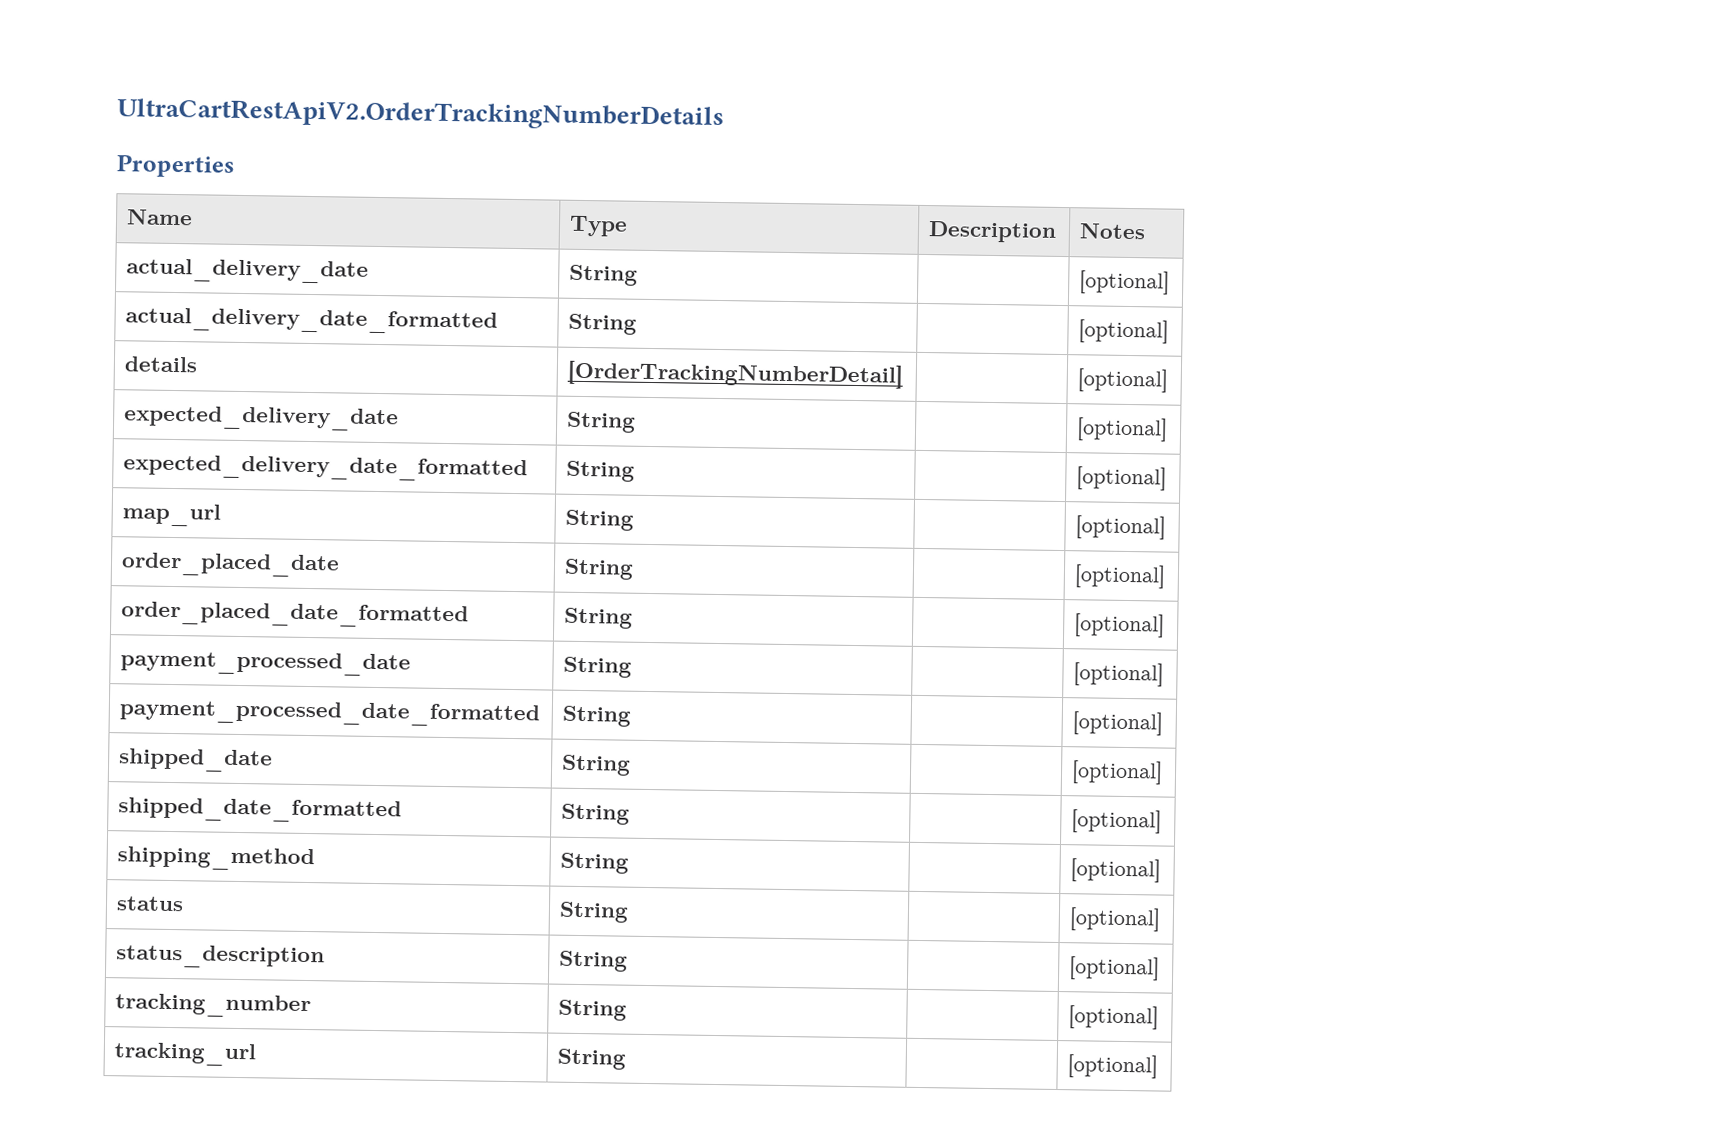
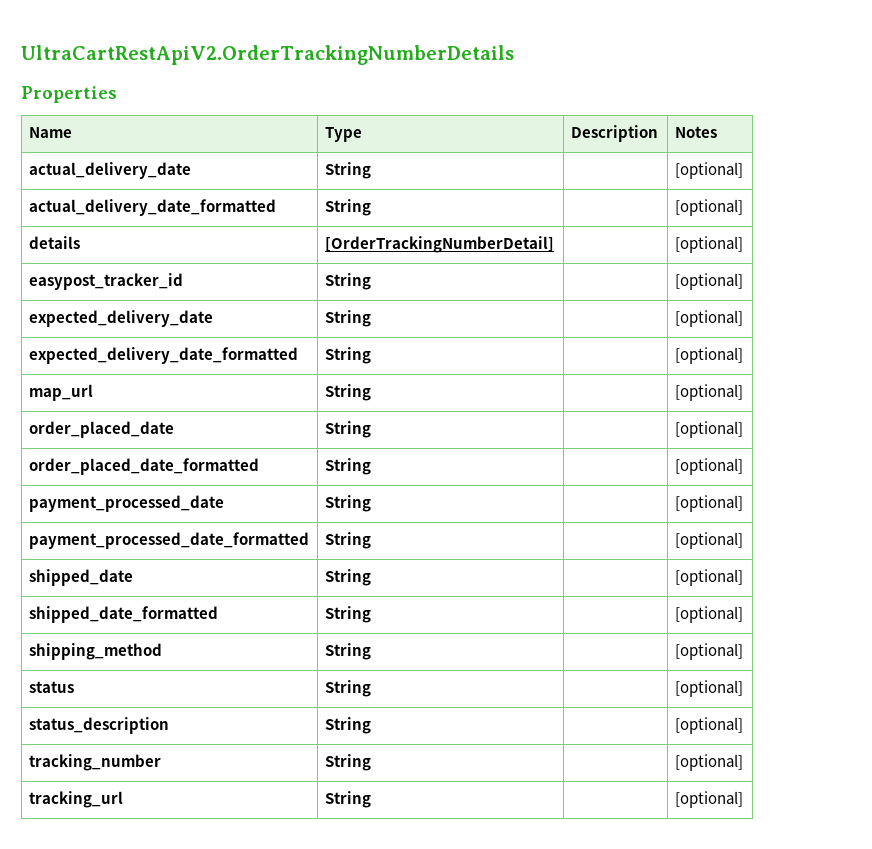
+ easypost_tracker_id | String | | [optional]

